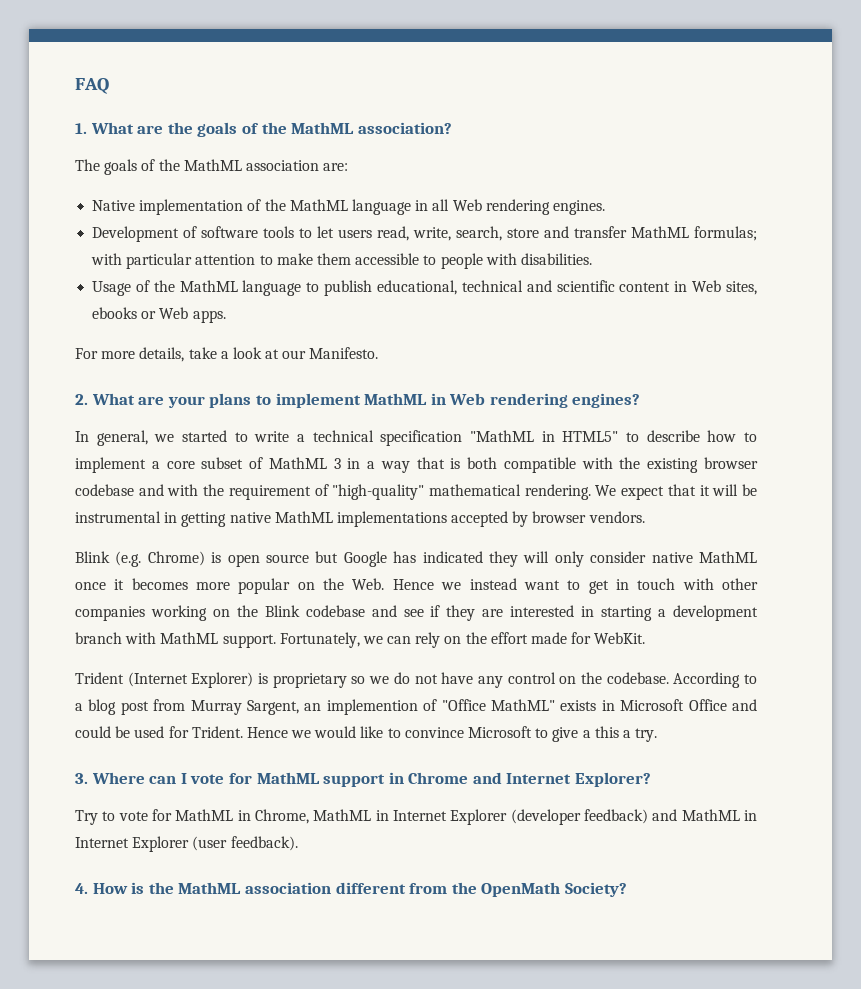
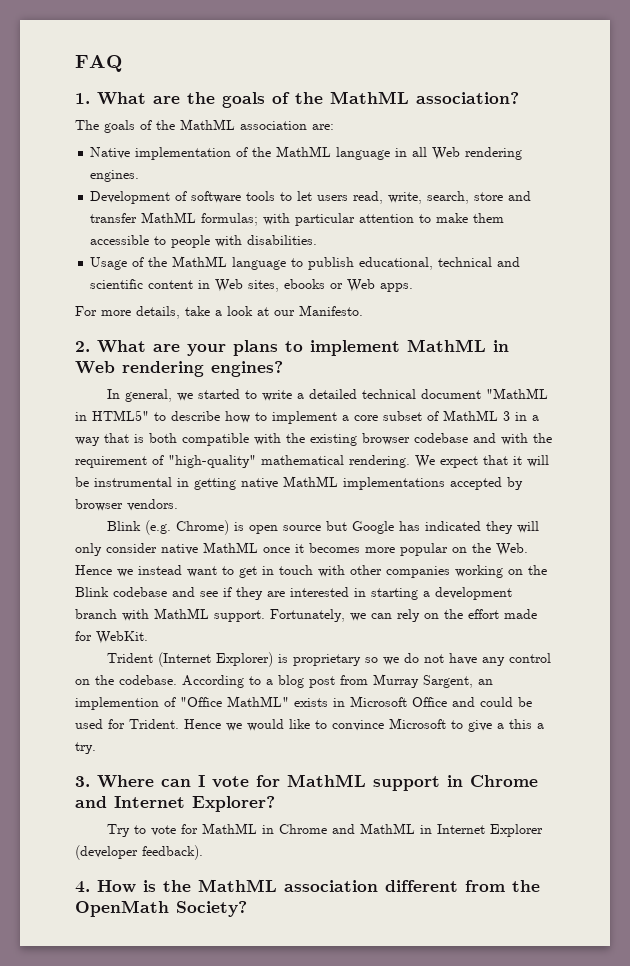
- In general, we started to write a technical specification "MathML in HTML5" to describe how to implement a core subset of MathML 3 in a way that is both compatible with the existing browser codebase and with the requirement of "high-quality" mathematical rendering.
+ In general, we started to write a detailed technical document "MathML in HTML5" to describe how to implement a core subset of MathML 3 in a way that is both compatible with the existing browser codebase and with the requirement of "high-quality" mathematical rendering.
- Try to vote for MathML in Chrome, MathML in Internet Explorer (developer feedback) and MathML in Internet Explorer (user feedback).
+ Try to vote for MathML in Chrome and MathML in Internet Explorer (developer feedback).

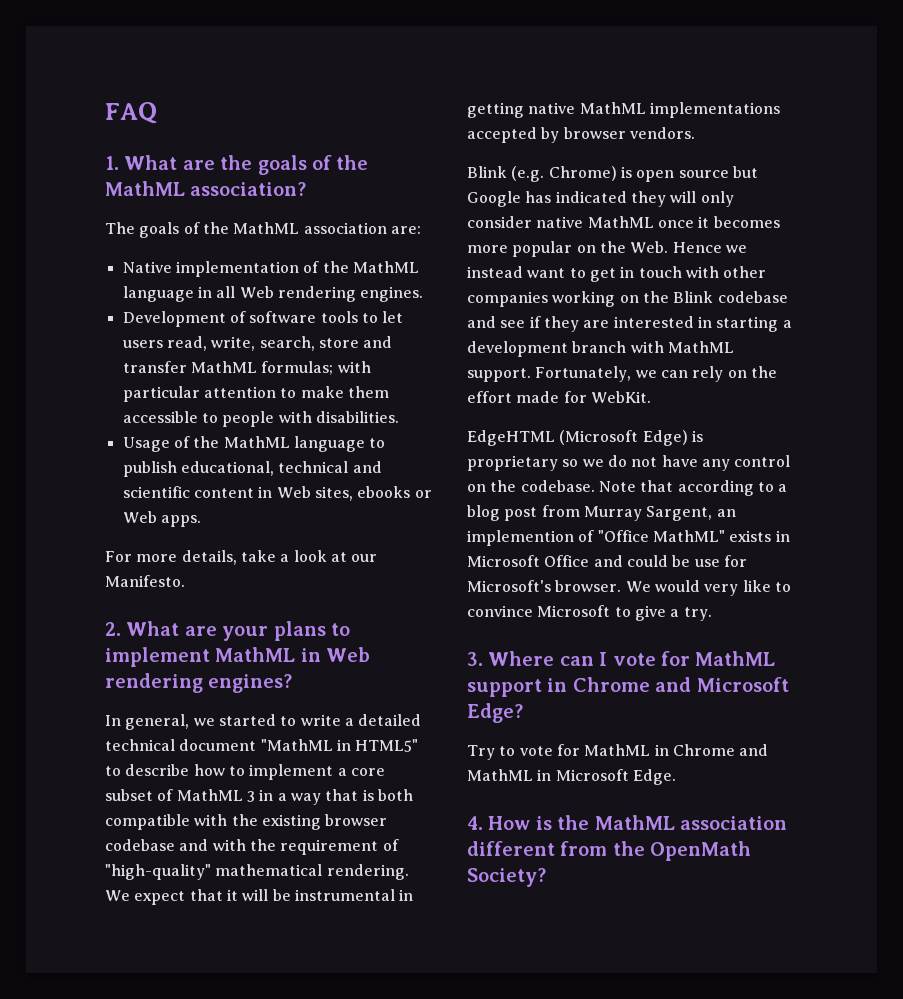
- Trident (Internet Explorer) is proprietary so we do not have any control on the codebase.
+ EdgeHTML (Microsoft Edge) is proprietary so we do not have any control on the codebase.
- According to a blog post from Murray Sargent, an implemention of "Office MathML" exists in Microsoft Office and could be used for Trident. Hence we would like to convince Microsoft to give a this a try.
+ Note that according to a blog post from Murray Sargent, an implemention of "Office MathML" exists in Microsoft Office and could be use for Microsoft's browser. We would very like to convince Microsoft to give a try.
- 3. Where can I vote for MathML support in Chrome and Internet Explorer?
+ 3. Where can I vote for MathML support in Chrome and Microsoft Edge?
- Try to vote for MathML in Chrome and MathML in Internet Explorer (developer feedback).
+ Try to vote for MathML in Chrome and MathML in Microsoft Edge.

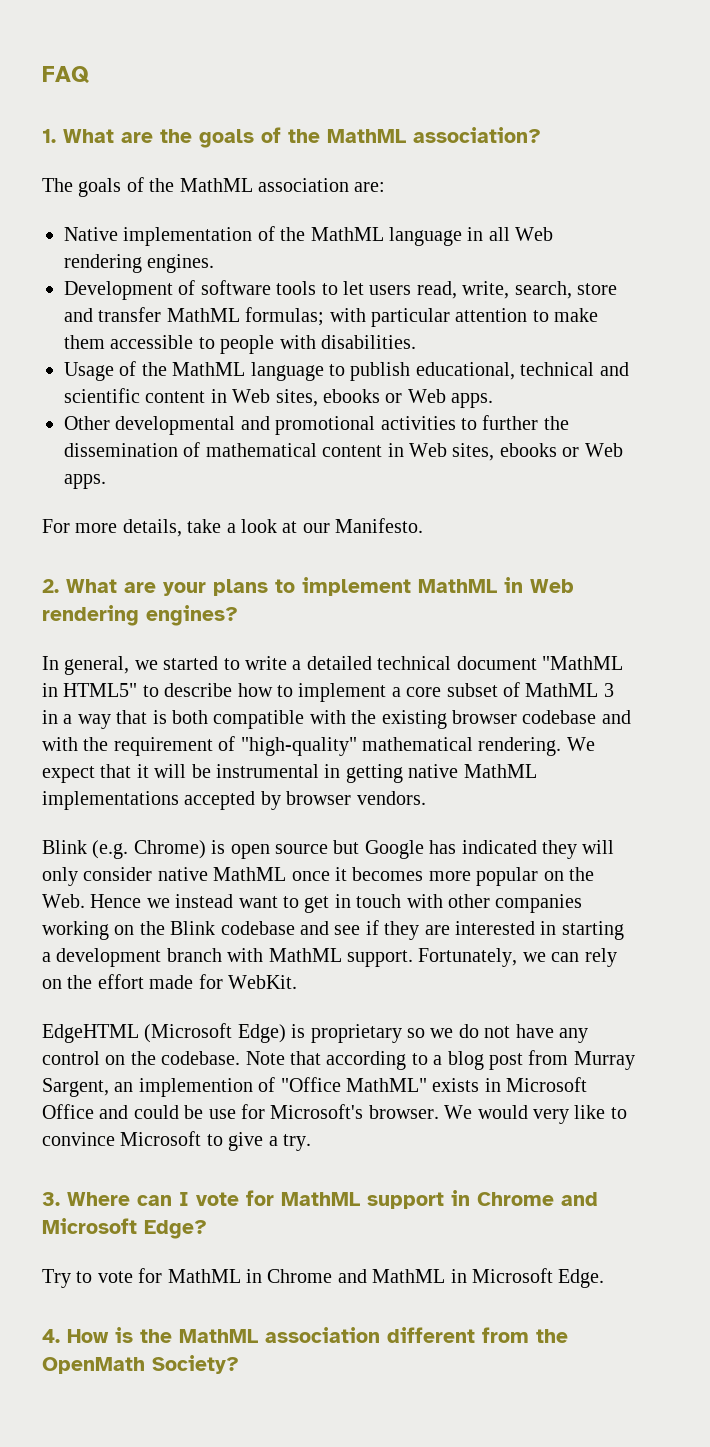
+ Other developmental and promotional activities to further the dissemination of mathematical content in Web sites, ebooks or Web apps.

